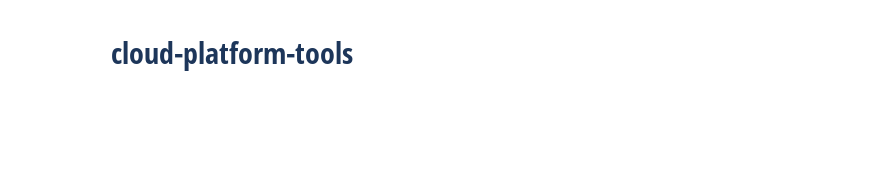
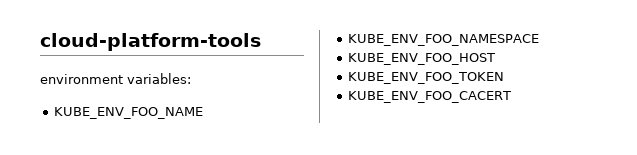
+ environment variables:
+ KUBE_ENV_FOO_NAME
+ KUBE_ENV_FOO_NAMESPACE
+ KUBE_ENV_FOO_HOST
+ KUBE_ENV_FOO_TOKEN
+ KUBE_ENV_FOO_CACERT

